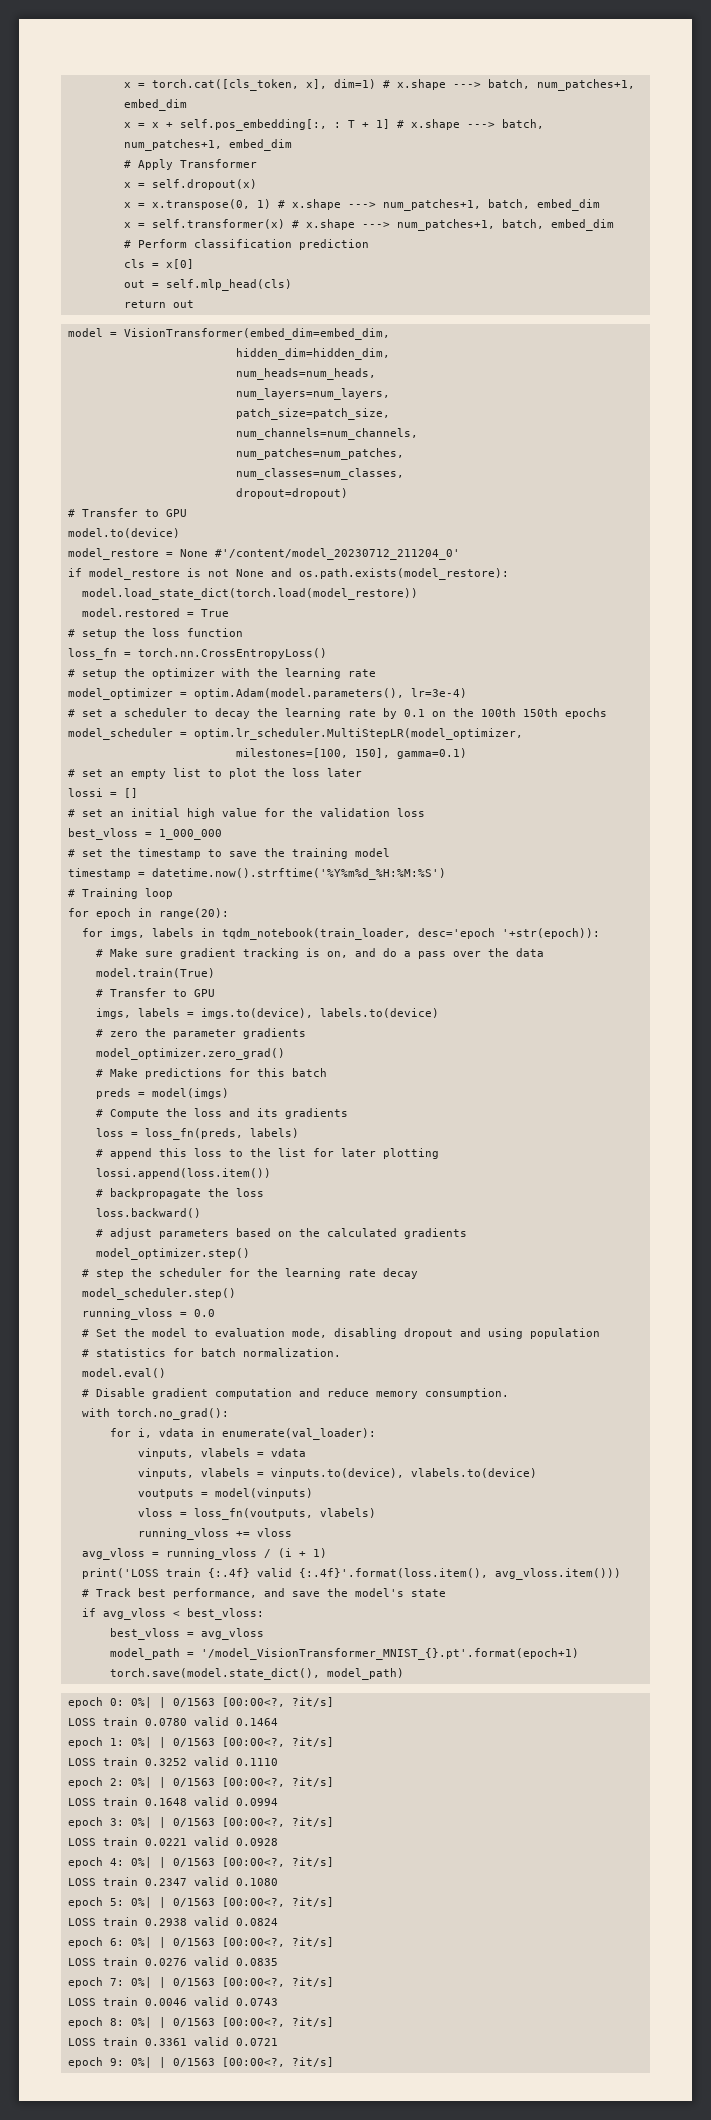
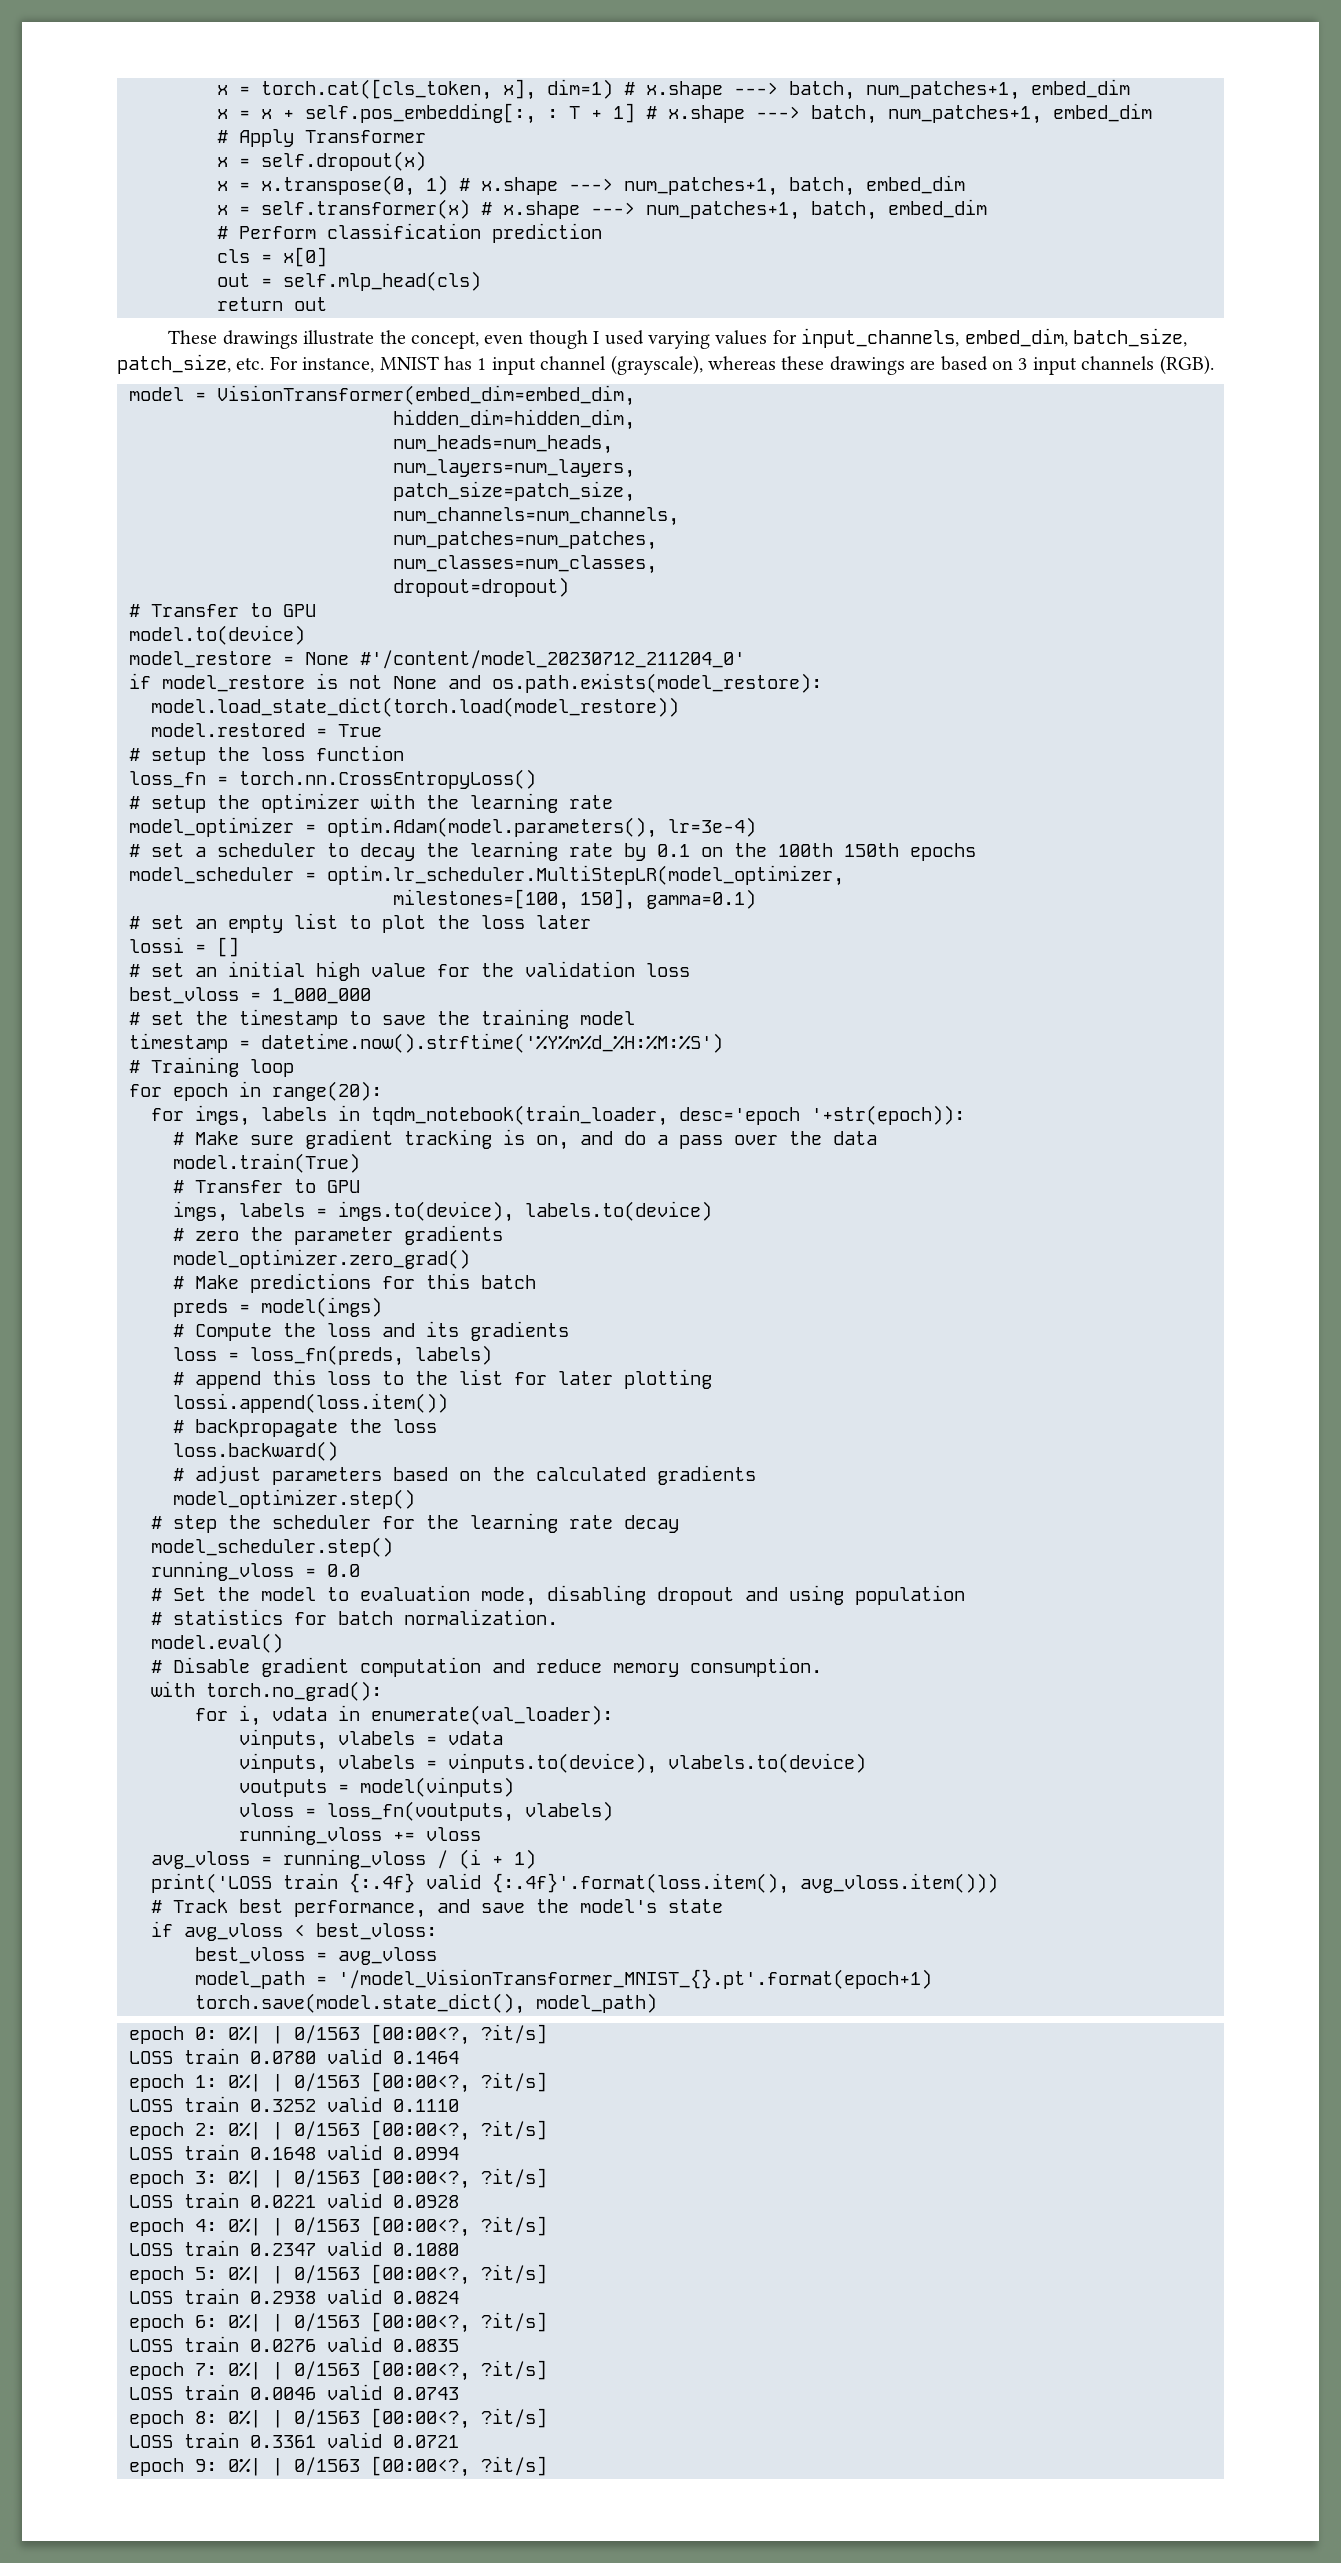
+ These drawings illustrate the concept, even though I used varying values for input_channels, embed_dim, batch_size, patch_size, etc. For instance, MNIST has 1 input channel (grayscale), whereas these drawings are based on 3 input channels (RGB).

